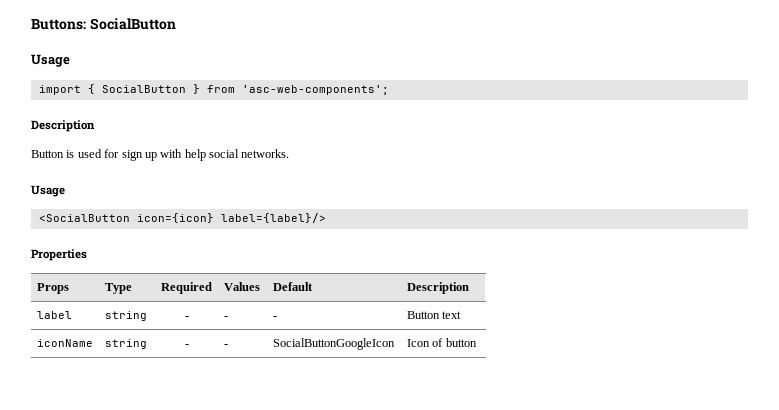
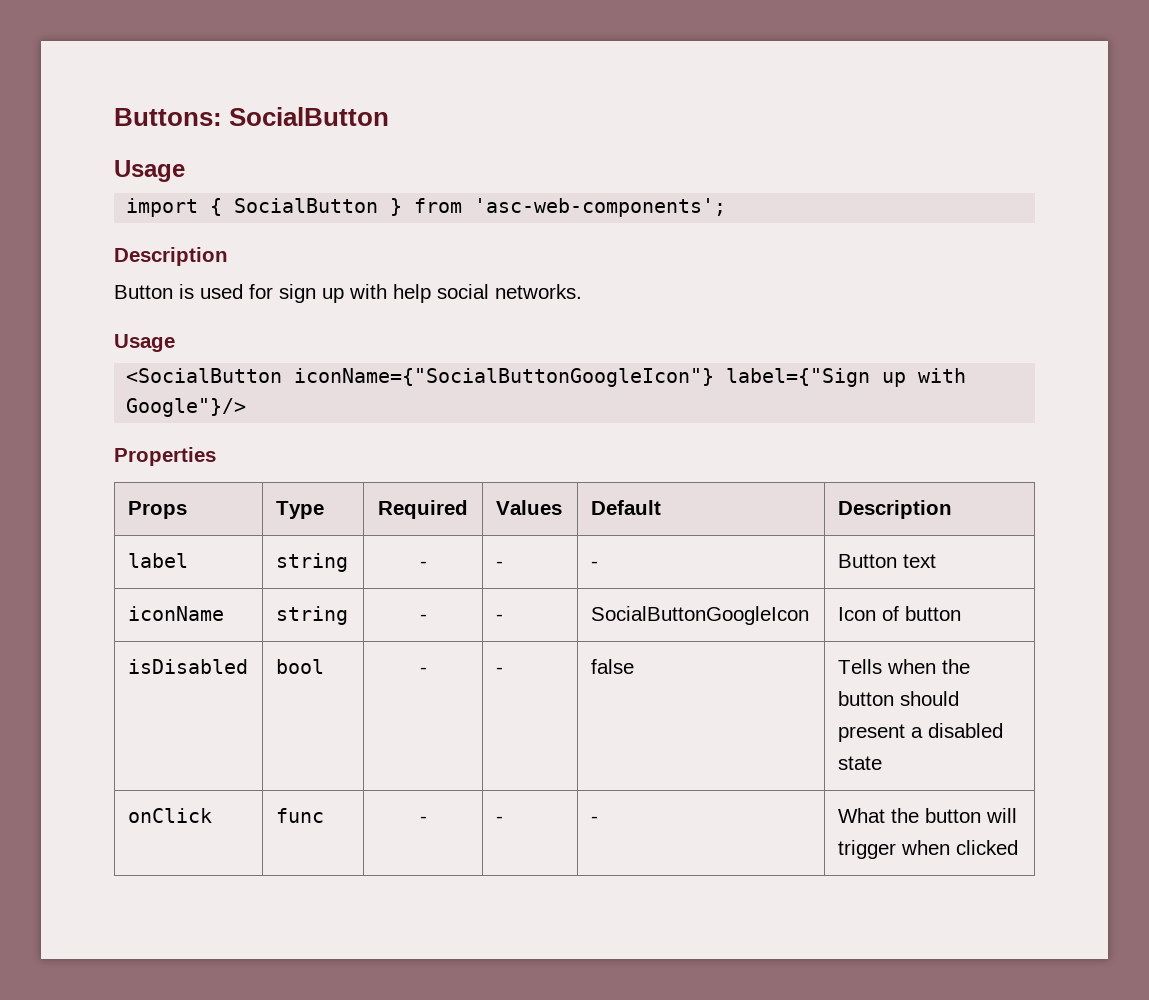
- <SocialButton icon={icon} label={label}/>
+ <SocialButton iconName={"SocialButtonGoogleIcon"} label={"Sign up with Google"}/>
+ isDisabled | bool | - | - | false | Tells when the button should present a disabled state
+ onClick | func | - | - | - | What the button will trigger when clicked

